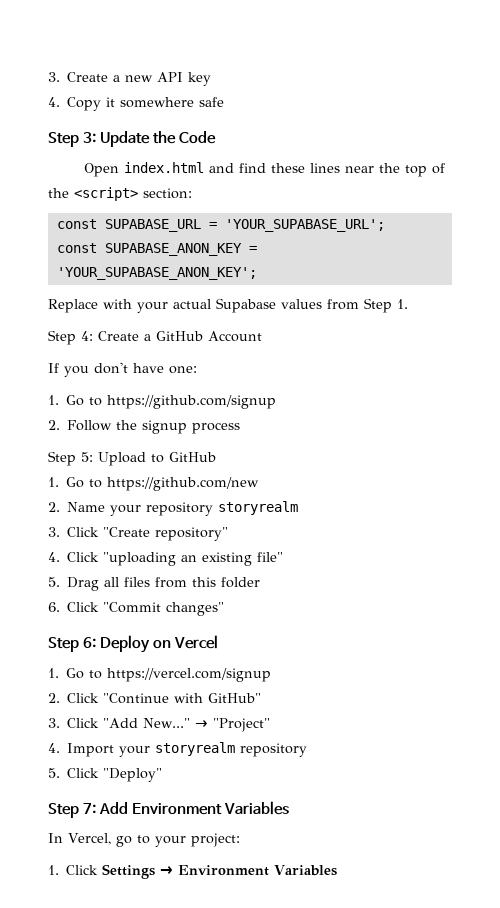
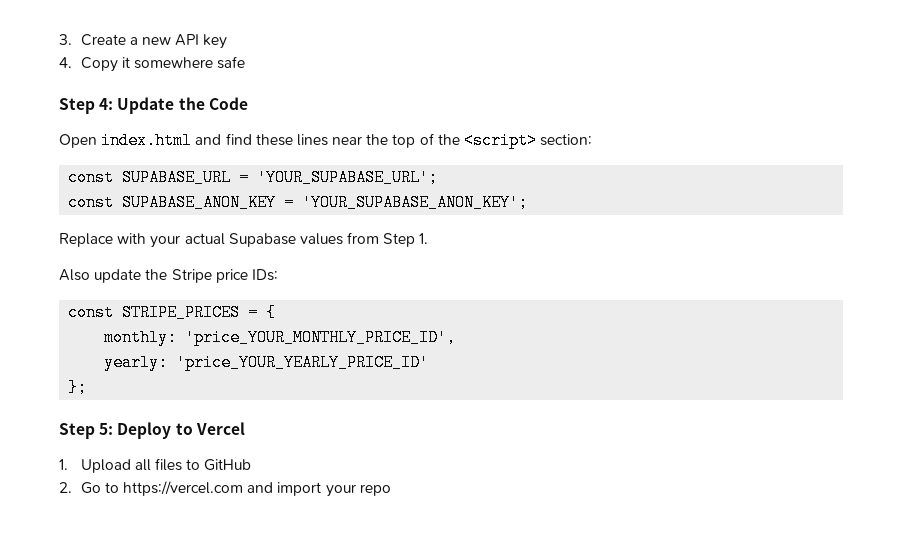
- Step 3: Update the Code
+ Step 4: Update the Code
- Step 4: Create a GitHub Account
- If you don't have one:
- 1. Go to https://github.com/signup
- 2. Follow the signup process
- Step 5: Upload to GitHub
+ Also update the Stripe price IDs:
+ const STRIPE_PRICES = {
+ monthly: 'price_YOUR_MONTHLY_PRICE_ID',
+ yearly: 'price_YOUR_YEARLY_PRICE_ID'
+ };
+ Step 5: Deploy to Vercel
+ 1. Upload all files to GitHub
- 1. Go to https://github.com/new
- 2. Name your repository storyrealm
- 3. Click "Create repository"
- 4. Click "uploading an existing file"
- 5. Drag all files from this folder
- 6. Click "Commit changes"
- Step 6: Deploy on Vercel
- 1. Go to https://vercel.com/signup
- 2. Click "Continue with GitHub"
- 3. Click "Add New..." → "Project"
- 4. Import your storyrealm repository
- 5. Click "Deploy"
- Step 7: Add Environment Variables
- In Vercel, go to your project:
- 1. Click Settings → Environment Variables
+ 2. Go to https://vercel.com and import your repo

